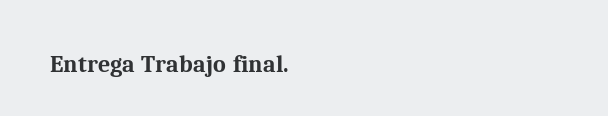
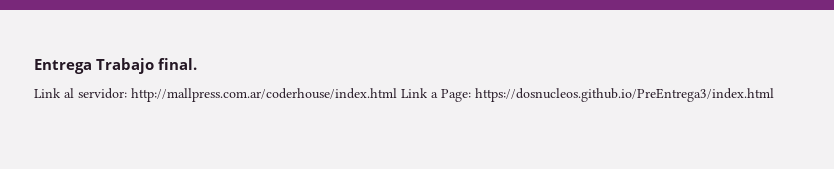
+ Link al servidor: http://mallpress.com.ar/coderhouse/index.html Link a Page: https://dosnucleos.github.io/PreEntrega3/index.html

